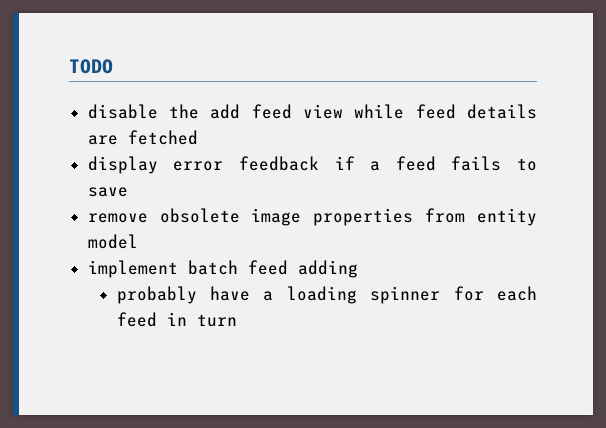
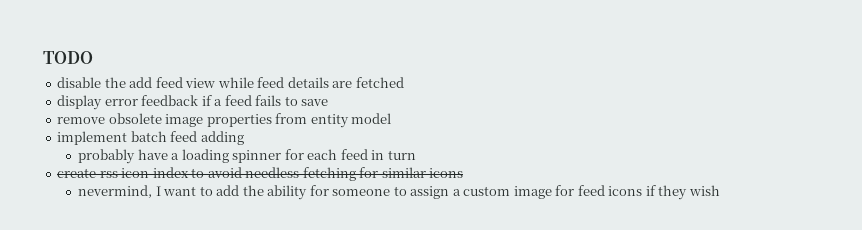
+ create rss icon index to avoid needless fetching for similar icons
+ nevermind, I want to add the ability for someone to assign a custom image for feed icons if they wish

